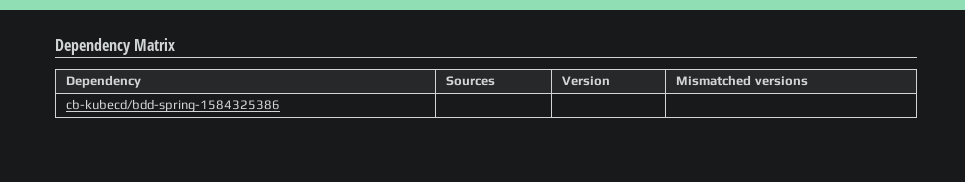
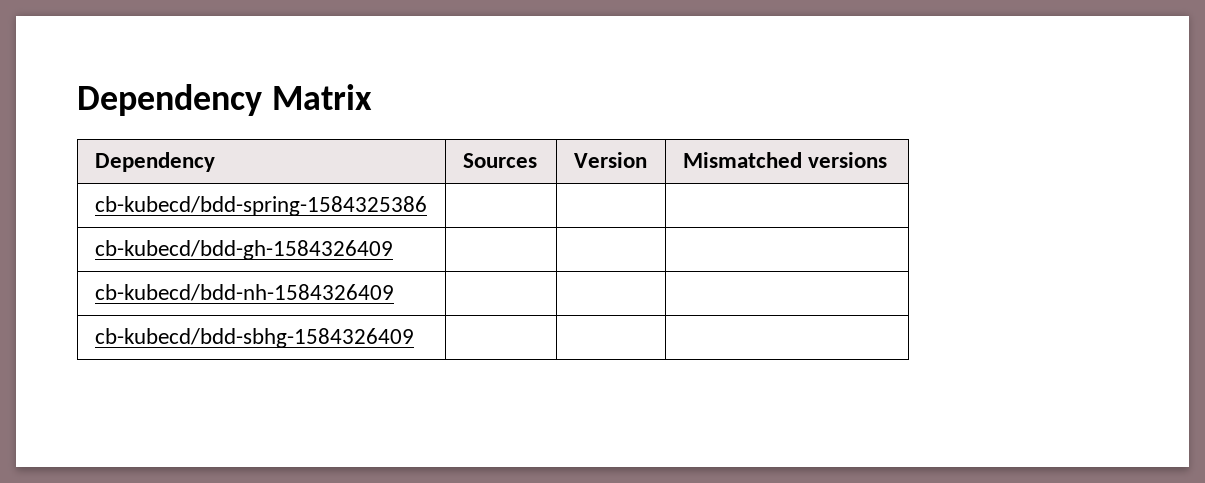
+ cb-kubecd/bdd-gh-1584326409 | | |
+ cb-kubecd/bdd-nh-1584326409 | | |
+ cb-kubecd/bdd-sbhg-1584326409 | | |

